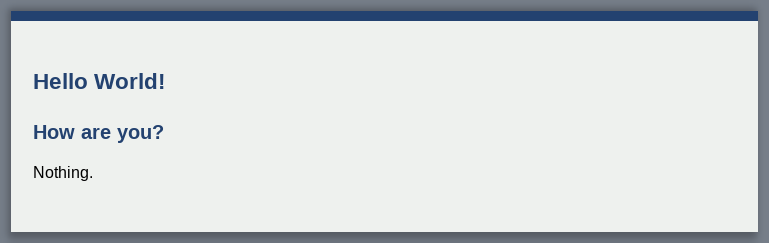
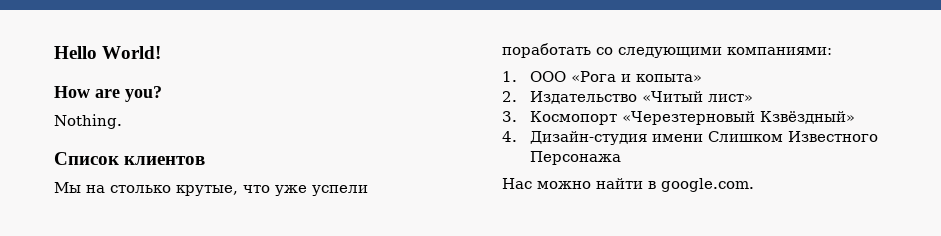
+ Список клиентов
+ Мы на столько крутые, что уже успели поработать со следующими компаниями:
+ 1. ООО «Рога и копыта»
+ 2. Издательство «Читый лист»
+ 3. Космопорт «Черезтерновый Кзвёздный»
+ 4. Дизайн-студия имени Слишком Известного Персонажа
+ Нас можно найти в google.com.

